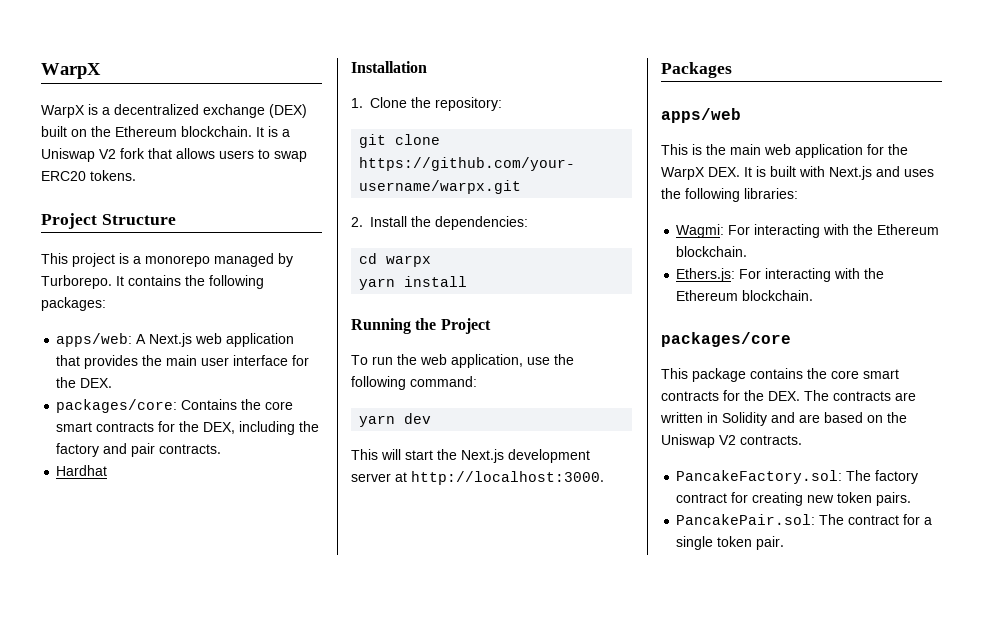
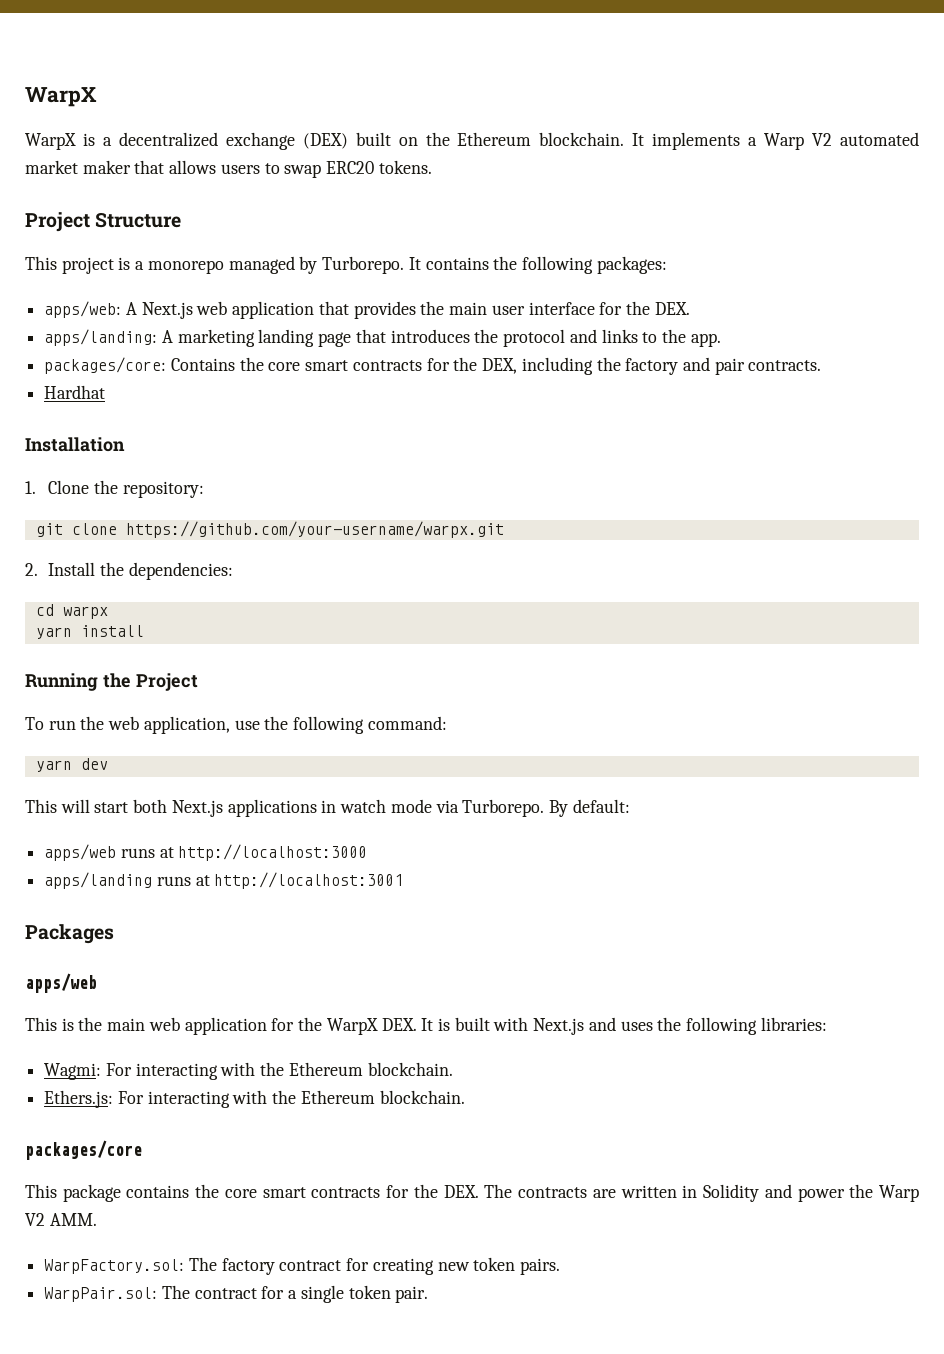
- It is a Uniswap V2 fork that allows users to swap ERC20 tokens.
+ It implements a Warp V2 automated market maker that allows users to swap ERC20 tokens.
+ apps/landing: A marketing landing page that introduces the protocol and links to the app.
- This will start the Next.js development server at http://localhost:3000.
+ This will start both Next.js applications in watch mode via Turborepo. By default:
+ apps/web runs at http://localhost:3000
+ apps/landing runs at http://localhost:3001
- This package contains the core smart contracts for the DEX. The contracts are written in Solidity and are based on the Uniswap V2 contracts.
- PancakeFactory.sol: The factory contract for creating new token pairs.
+ This package contains the core smart contracts for the DEX. The contracts are written in Solidity and power the Warp V2 AMM.
+ WarpFactory.sol: The factory contract for creating new token pairs.
- PancakePair.sol: The contract for a single token pair.
+ WarpPair.sol: The contract for a single token pair.

